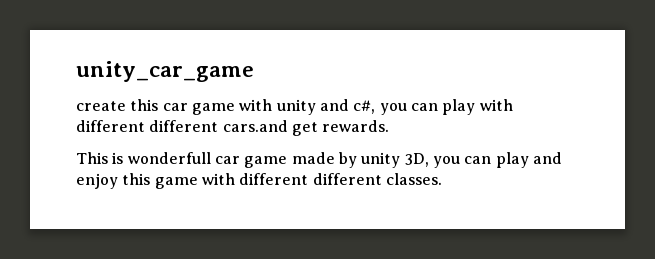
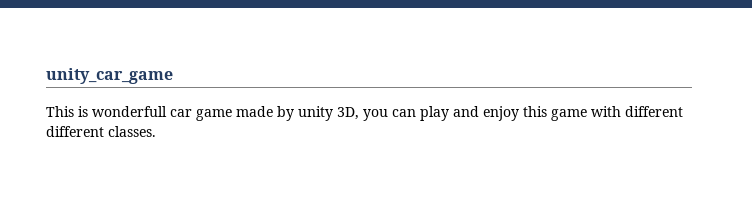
- create this car game with unity and c#, you can play with different different cars.and get rewards.

